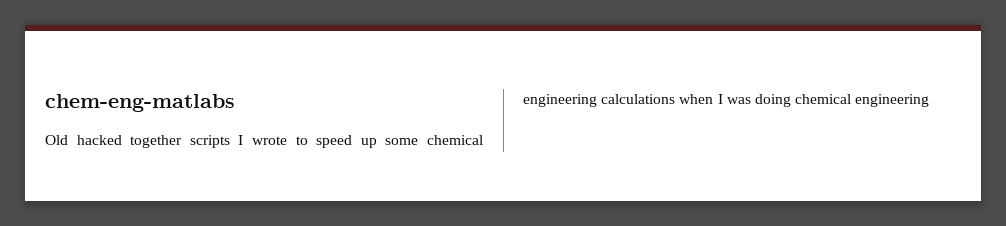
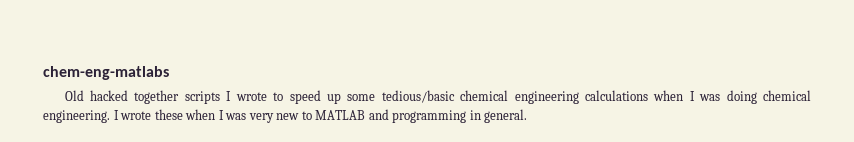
- Old hacked together scripts I wrote to speed up some chemical engineering calculations when I was doing chemical engineering
+ Old hacked together scripts I wrote to speed up some tedious/basic chemical engineering calculations when I was doing chemical engineering. I wrote these when I was very new to MATLAB and programming in general.

